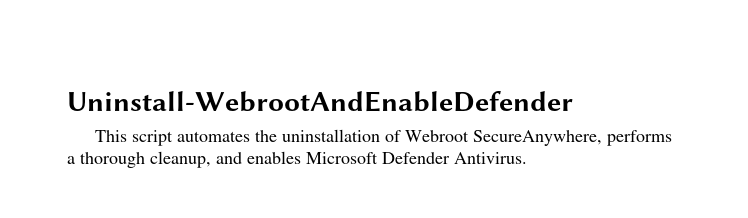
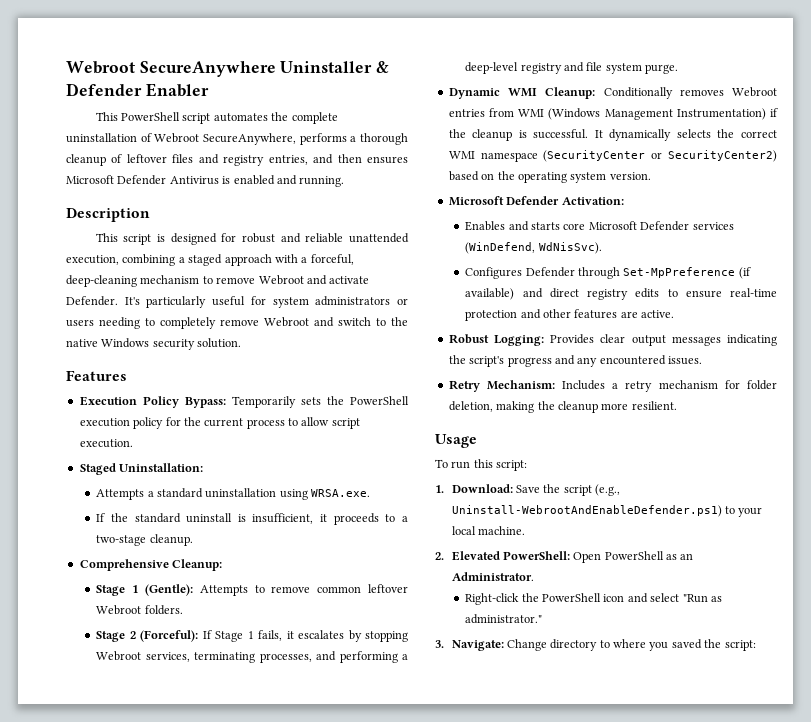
- Uninstall-WebrootAndEnableDefender
- This script automates the uninstallation of Webroot SecureAnywhere, performs a thorough cleanup, and enables Microsoft Defender Antivirus.
+ Webroot SecureAnywhere Uninstaller & Defender Enabler
+ This PowerShell script automates the complete uninstallation of Webroot SecureAnywhere, performs a thorough cleanup of leftover files and registry entries, and then ensures Microsoft Defender Antivirus is enabled and running.
+ Description
+ This script is designed for robust and reliable unattended execution, combining a staged approach with a forceful, deep-cleaning mechanism to remove Webroot and activate Defender. It's particularly useful for system administrators or users needing to completely remove Webroot and switch to the native Windows security solution.
+ Features
+ Execution Policy Bypass: Temporarily sets the PowerShell execution policy for the current process to allow script execution.
+ Staged Uninstallation:
+ Attempts a standard uninstallation using WRSA.exe.
+ If the standard uninstall is insufficient, it proceeds to a two-stage cleanup.
+ Comprehensive Cleanup:
+ Stage 1 (Gentle): Attempts to remove common leftover Webroot folders.
+ Stage 2 (Forceful): If Stage 1 fails, it escalates by stopping Webroot services, terminating processes, and performing a deep-level registry and file system purge.
+ Dynamic WMI Cleanup: Conditionally removes Webroot entries from WMI (Windows Management Instrumentation) if the cleanup is successful. It dynamically selects the correct WMI namespace (SecurityCenter or SecurityCenter2) based on the operating system version.
+ Microsoft Defender Activation:
+ Enables and starts core Microsoft Defender services (WinDefend, WdNisSvc).
+ Configures Defender through Set-MpPreference (if available) and direct registry edits to ensure real-time protection and other features are active.
+ Robust Logging: Provides clear output messages indicating the script's progress and any encountered issues.
+ Retry Mechanism: Includes a retry mechanism for folder deletion, making the cleanup more resilient.
+ Usage
+ To run this script:
+ 1. Download: Save the script (e.g., Uninstall-WebrootAndEnableDefender.ps1) to your local machine.
+ 2. Elevated PowerShell: Open PowerShell as an Administrator.
+ Right-click the PowerShell icon and select "Run as administrator."
+ 3. Navigate: Change directory to where you saved the script:

